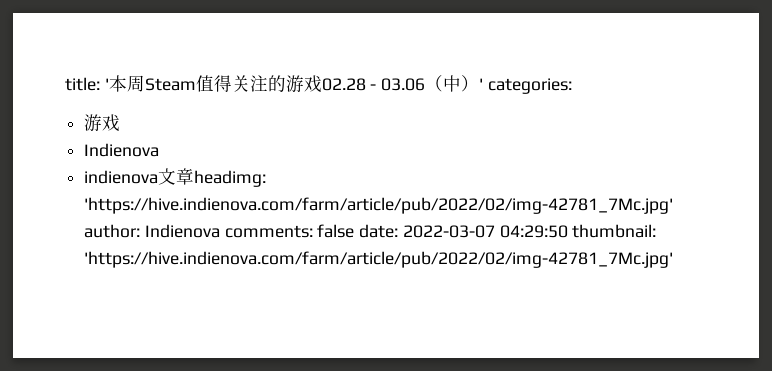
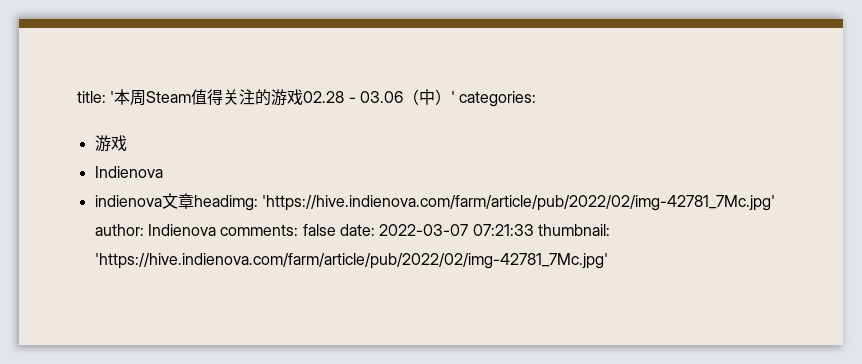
- indienova文章headimg: 'https://hive.indienova.com/farm/article/pub/2022/02/img-42781_7Mc.jpg' author: Indienova comments: false date: 2022-03-07 04:29:50 thumbnail: 'https://hive.indienova.com/farm/article/pub/2022/02/img-42781_7Mc.jpg'
+ indienova文章headimg: 'https://hive.indienova.com/farm/article/pub/2022/02/img-42781_7Mc.jpg' author: Indienova comments: false date: 2022-03-07 07:21:33 thumbnail: 'https://hive.indienova.com/farm/article/pub/2022/02/img-42781_7Mc.jpg'

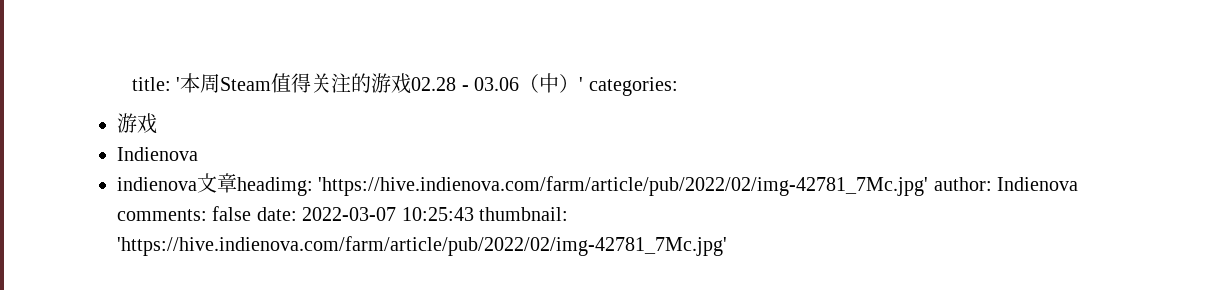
- indienova文章headimg: 'https://hive.indienova.com/farm/article/pub/2022/02/img-42781_7Mc.jpg' author: Indienova comments: false date: 2022-03-07 07:21:33 thumbnail: 'https://hive.indienova.com/farm/article/pub/2022/02/img-42781_7Mc.jpg'
+ indienova文章headimg: 'https://hive.indienova.com/farm/article/pub/2022/02/img-42781_7Mc.jpg' author: Indienova comments: false date: 2022-03-07 10:25:43 thumbnail: 'https://hive.indienova.com/farm/article/pub/2022/02/img-42781_7Mc.jpg'

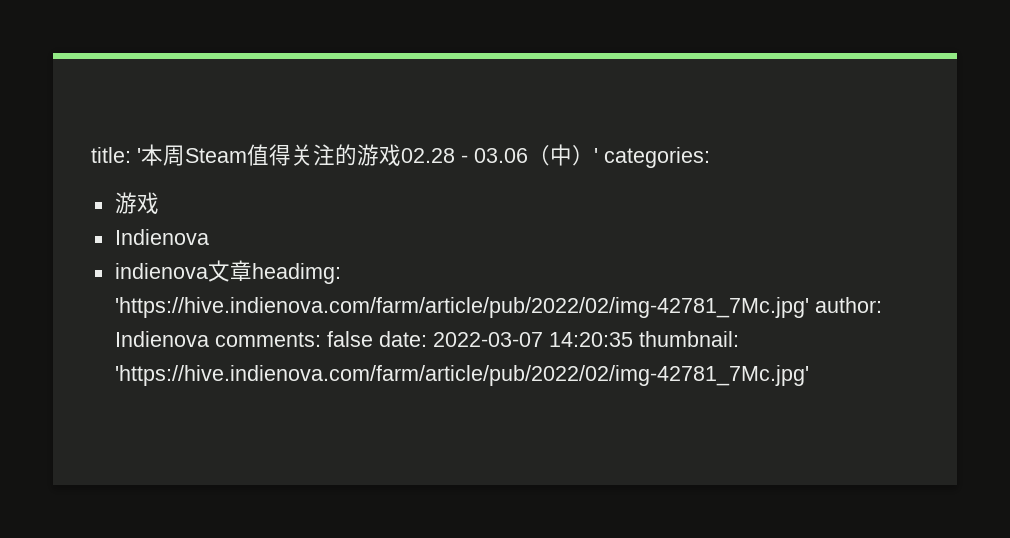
- indienova文章headimg: 'https://hive.indienova.com/farm/article/pub/2022/02/img-42781_7Mc.jpg' author: Indienova comments: false date: 2022-03-07 10:25:43 thumbnail: 'https://hive.indienova.com/farm/article/pub/2022/02/img-42781_7Mc.jpg'
+ indienova文章headimg: 'https://hive.indienova.com/farm/article/pub/2022/02/img-42781_7Mc.jpg' author: Indienova comments: false date: 2022-03-07 14:20:35 thumbnail: 'https://hive.indienova.com/farm/article/pub/2022/02/img-42781_7Mc.jpg'

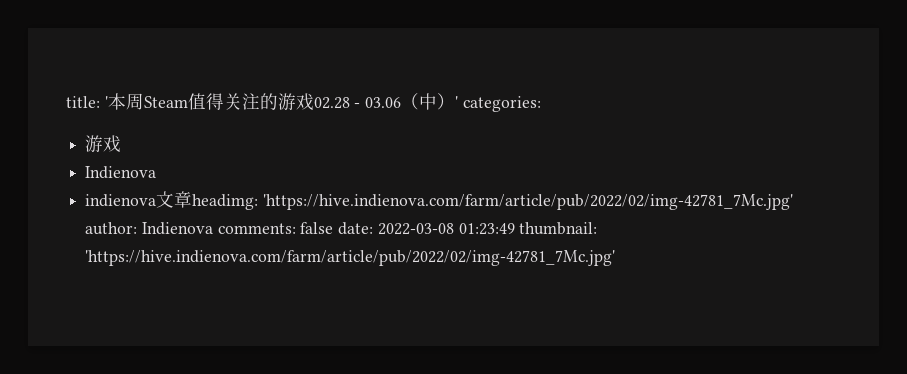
- indienova文章headimg: 'https://hive.indienova.com/farm/article/pub/2022/02/img-42781_7Mc.jpg' author: Indienova comments: false date: 2022-03-07 14:20:35 thumbnail: 'https://hive.indienova.com/farm/article/pub/2022/02/img-42781_7Mc.jpg'
+ indienova文章headimg: 'https://hive.indienova.com/farm/article/pub/2022/02/img-42781_7Mc.jpg' author: Indienova comments: false date: 2022-03-08 01:23:49 thumbnail: 'https://hive.indienova.com/farm/article/pub/2022/02/img-42781_7Mc.jpg'

